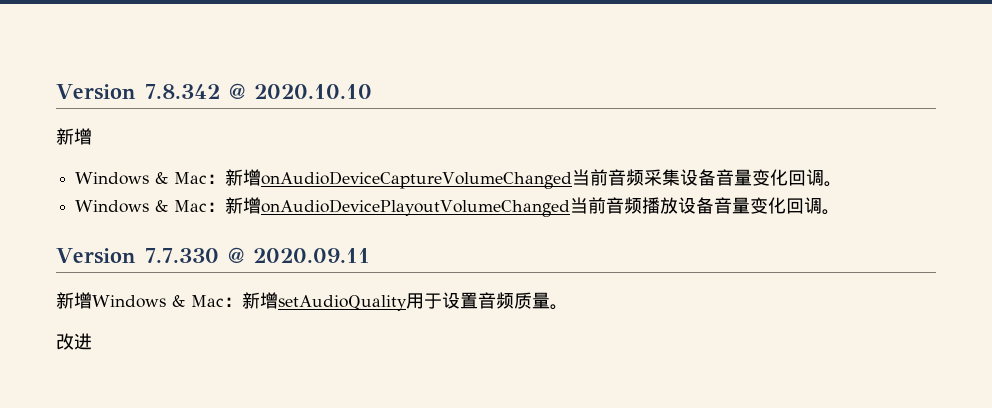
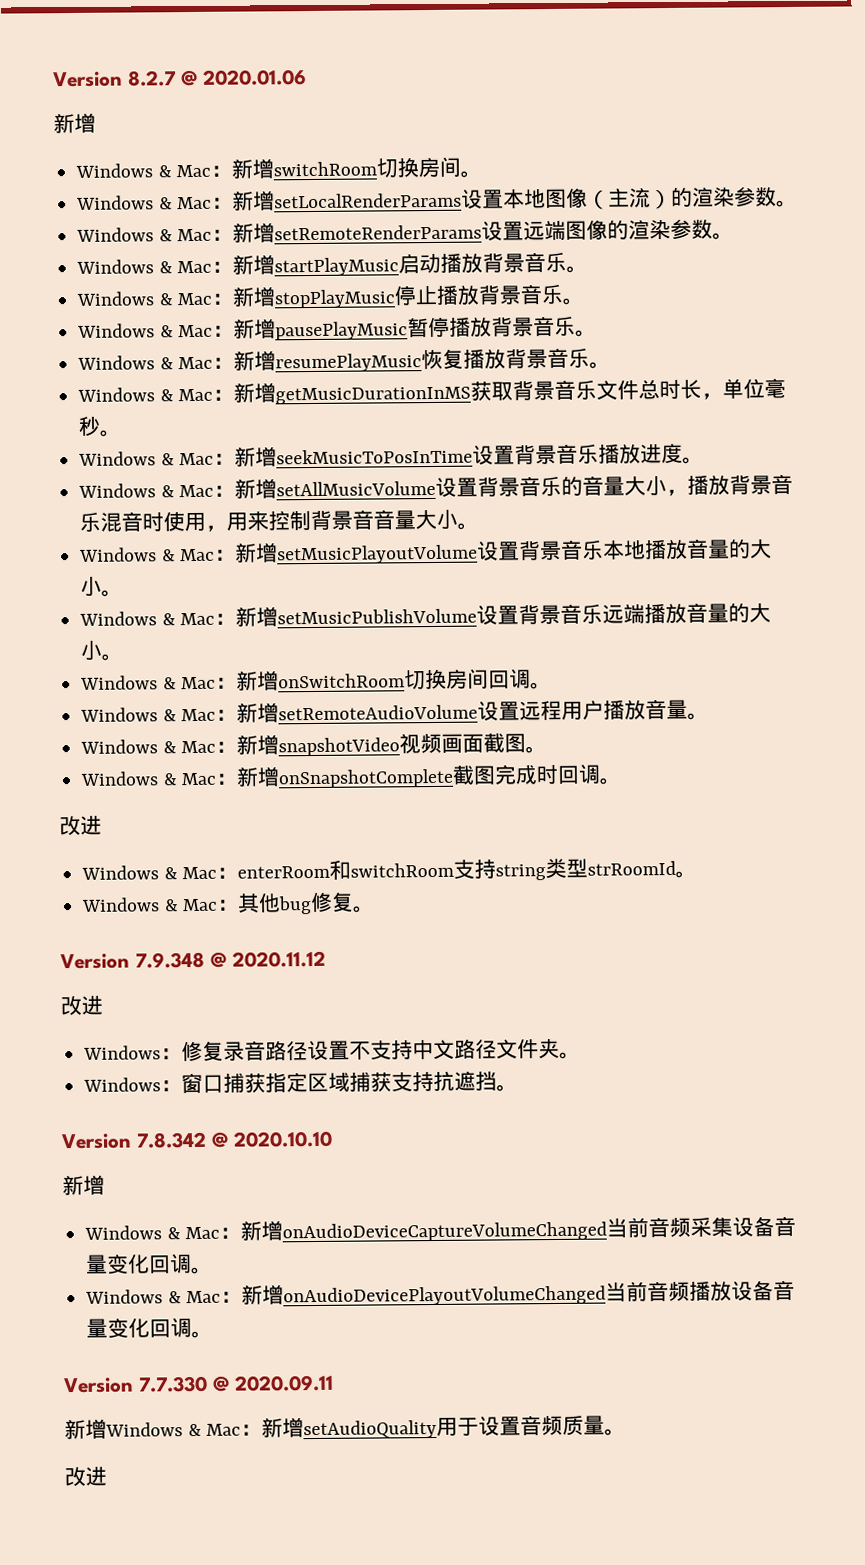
+ Version 8.2.7 @ 2020.01.06
+ 新增
+ Windows & Mac：新增switchRoom切换房间。
+ Windows & Mac：新增setLocalRenderParams设置本地图像（主流）的渲染参数。
+ Windows & Mac：新增setRemoteRenderParams设置远端图像的渲染参数。
+ Windows & Mac：新增startPlayMusic启动播放背景音乐。
+ Windows & Mac：新增stopPlayMusic停止播放背景音乐。
+ Windows & Mac：新增pausePlayMusic暂停播放背景音乐。
+ Windows & Mac：新增resumePlayMusic恢复播放背景音乐。
+ Windows & Mac：新增getMusicDurationInMS获取背景音乐文件总时长，单位毫秒。
+ Windows & Mac：新增seekMusicToPosInTime设置背景音乐播放进度。
+ Windows & Mac：新增setAllMusicVolume设置背景音乐的音量大小，播放背景音乐混音时使用，用来控制背景音音量大小。
+ Windows & Mac：新增setMusicPlayoutVolume设置背景音乐本地播放音量的大小。
+ Windows & Mac：新增setMusicPublishVolume设置背景音乐远端播放音量的大小。
+ Windows & Mac：新增onSwitchRoom切换房间回调。
+ Windows & Mac：新增setRemoteAudioVolume设置远程用户播放音量。
+ Windows & Mac：新增snapshotVideo视频画面截图。
+ Windows & Mac：新增onSnapshotComplete截图完成时回调。
+ 改进
+ Windows & Mac：enterRoom和switchRoom支持string类型strRoomId。
+ Windows & Mac：其他bug修复。
+ Version 7.9.348 @ 2020.11.12
+ 改进
+ Windows：修复录音路径设置不支持中文路径文件夹。
+ Windows：窗口捕获指定区域捕获支持抗遮挡。

